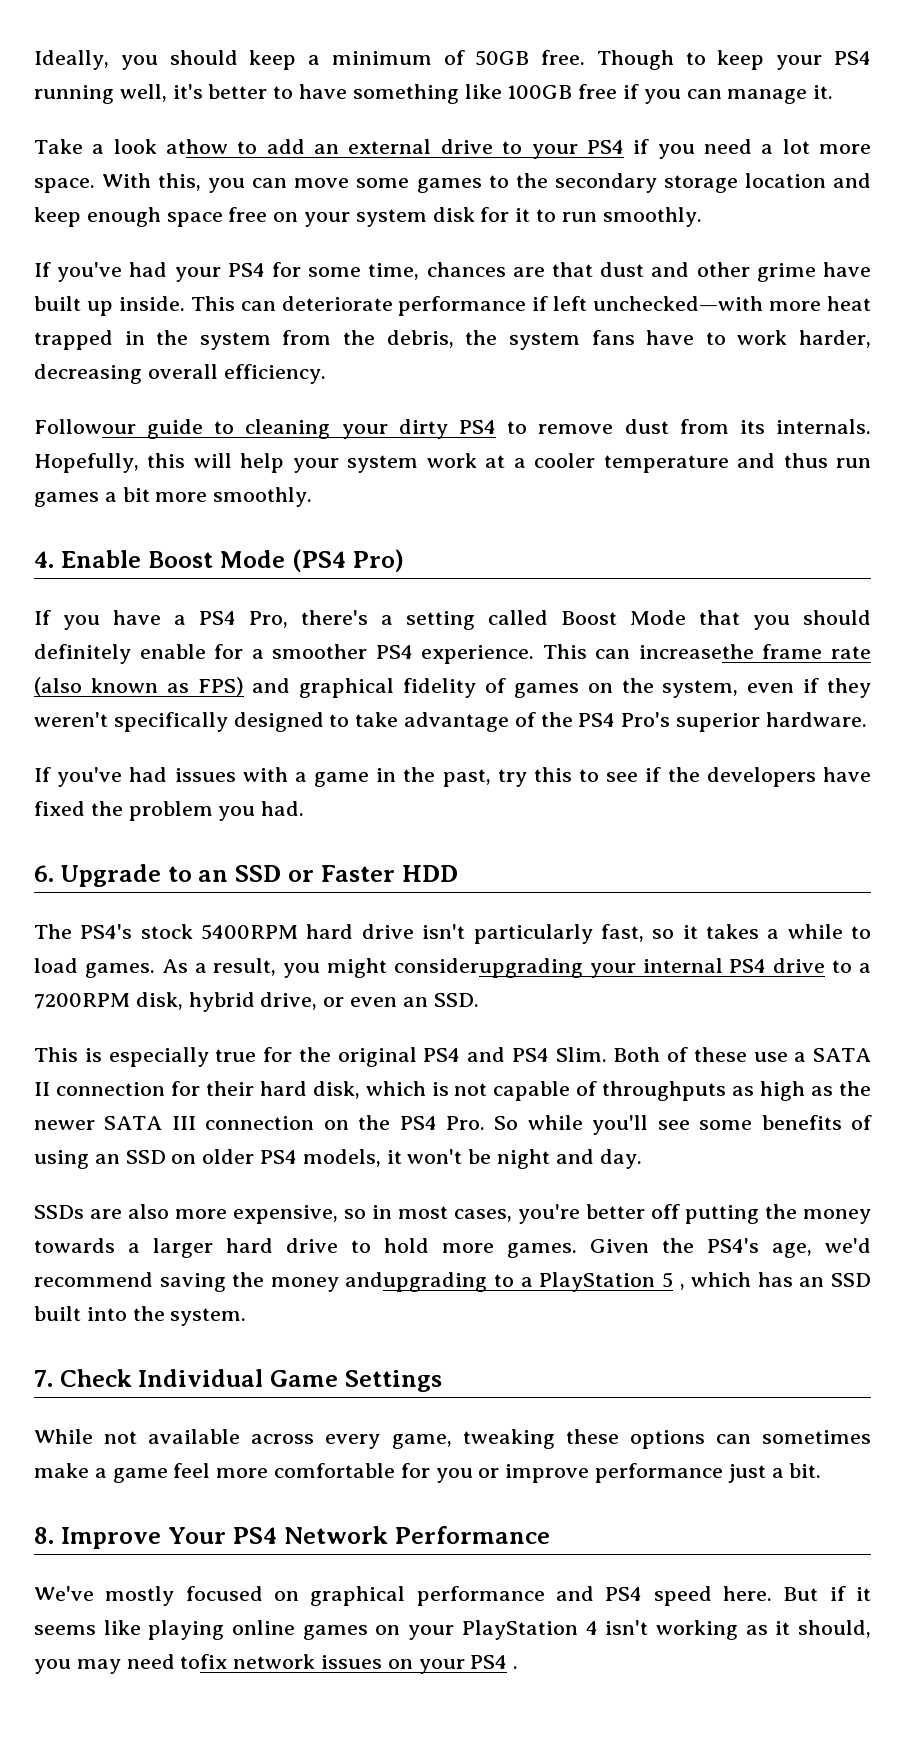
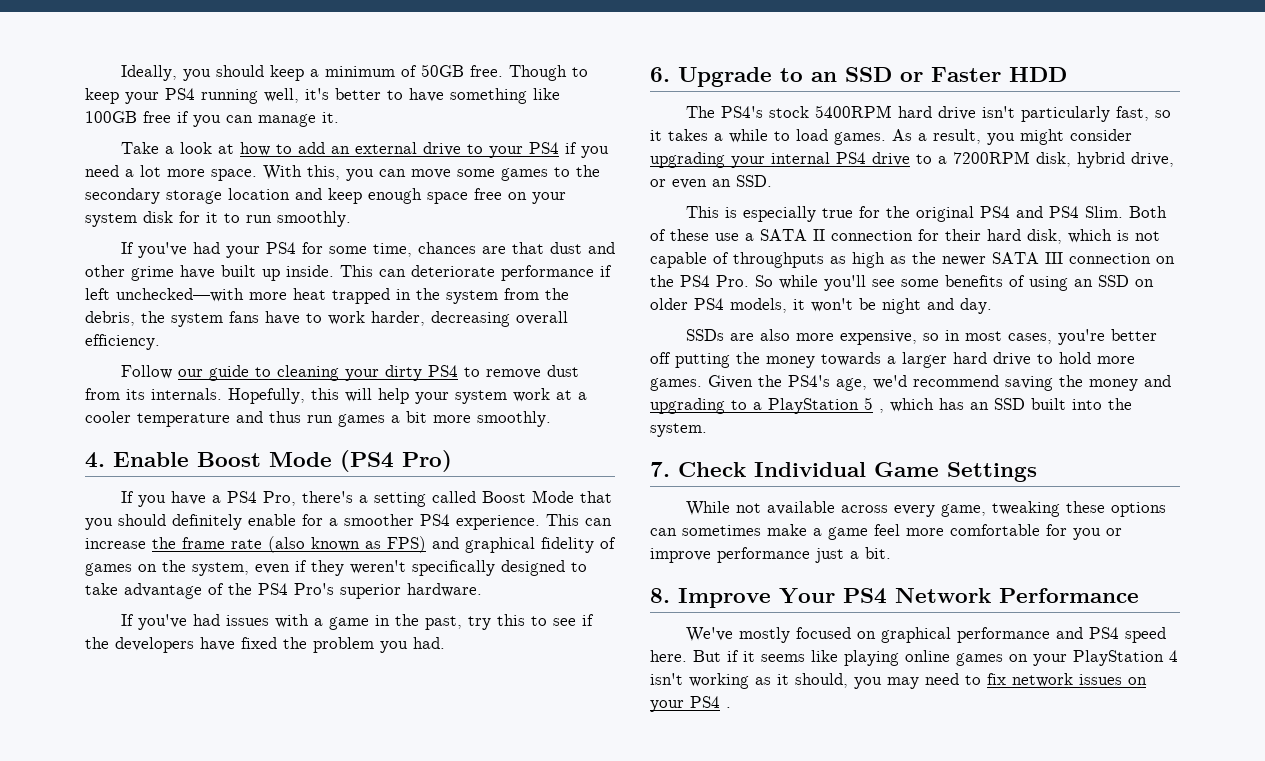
- Take a look athow to add an external drive to your PS4 if you need a lot more space.
+ Take a look at how to add an external drive to your PS4 if you need a lot more space.
- Followour guide to cleaning your dirty PS4 to remove dust from its internals.
+ Follow our guide to cleaning your dirty PS4 to remove dust from its internals.
- This can increasethe frame rate (also known as FPS) and graphical fidelity of games on the system, even if they weren't specifically designed to take advantage of the PS4 Pro's superior hardware.
+ This can increase the frame rate (also known as FPS) and graphical fidelity of games on the system, even if they weren't specifically designed to take advantage of the PS4 Pro's superior hardware.
- As a result, you might considerupgrading your internal PS4 drive to a 7200RPM disk, hybrid drive, or even an SSD.
+ As a result, you might consider upgrading your internal PS4 drive to a 7200RPM disk, hybrid drive, or even an SSD.
- Given the PS4's age, we'd recommend saving the money andupgrading to a PlayStation 5 , which has an SSD built into the system.
+ Given the PS4's age, we'd recommend saving the money and upgrading to a PlayStation 5 , which has an SSD built into the system.
- But if it seems like playing online games on your PlayStation 4 isn't working as it should, you may need tofix network issues on your PS4 .
+ But if it seems like playing online games on your PlayStation 4 isn't working as it should, you may need to fix network issues on your PS4 .

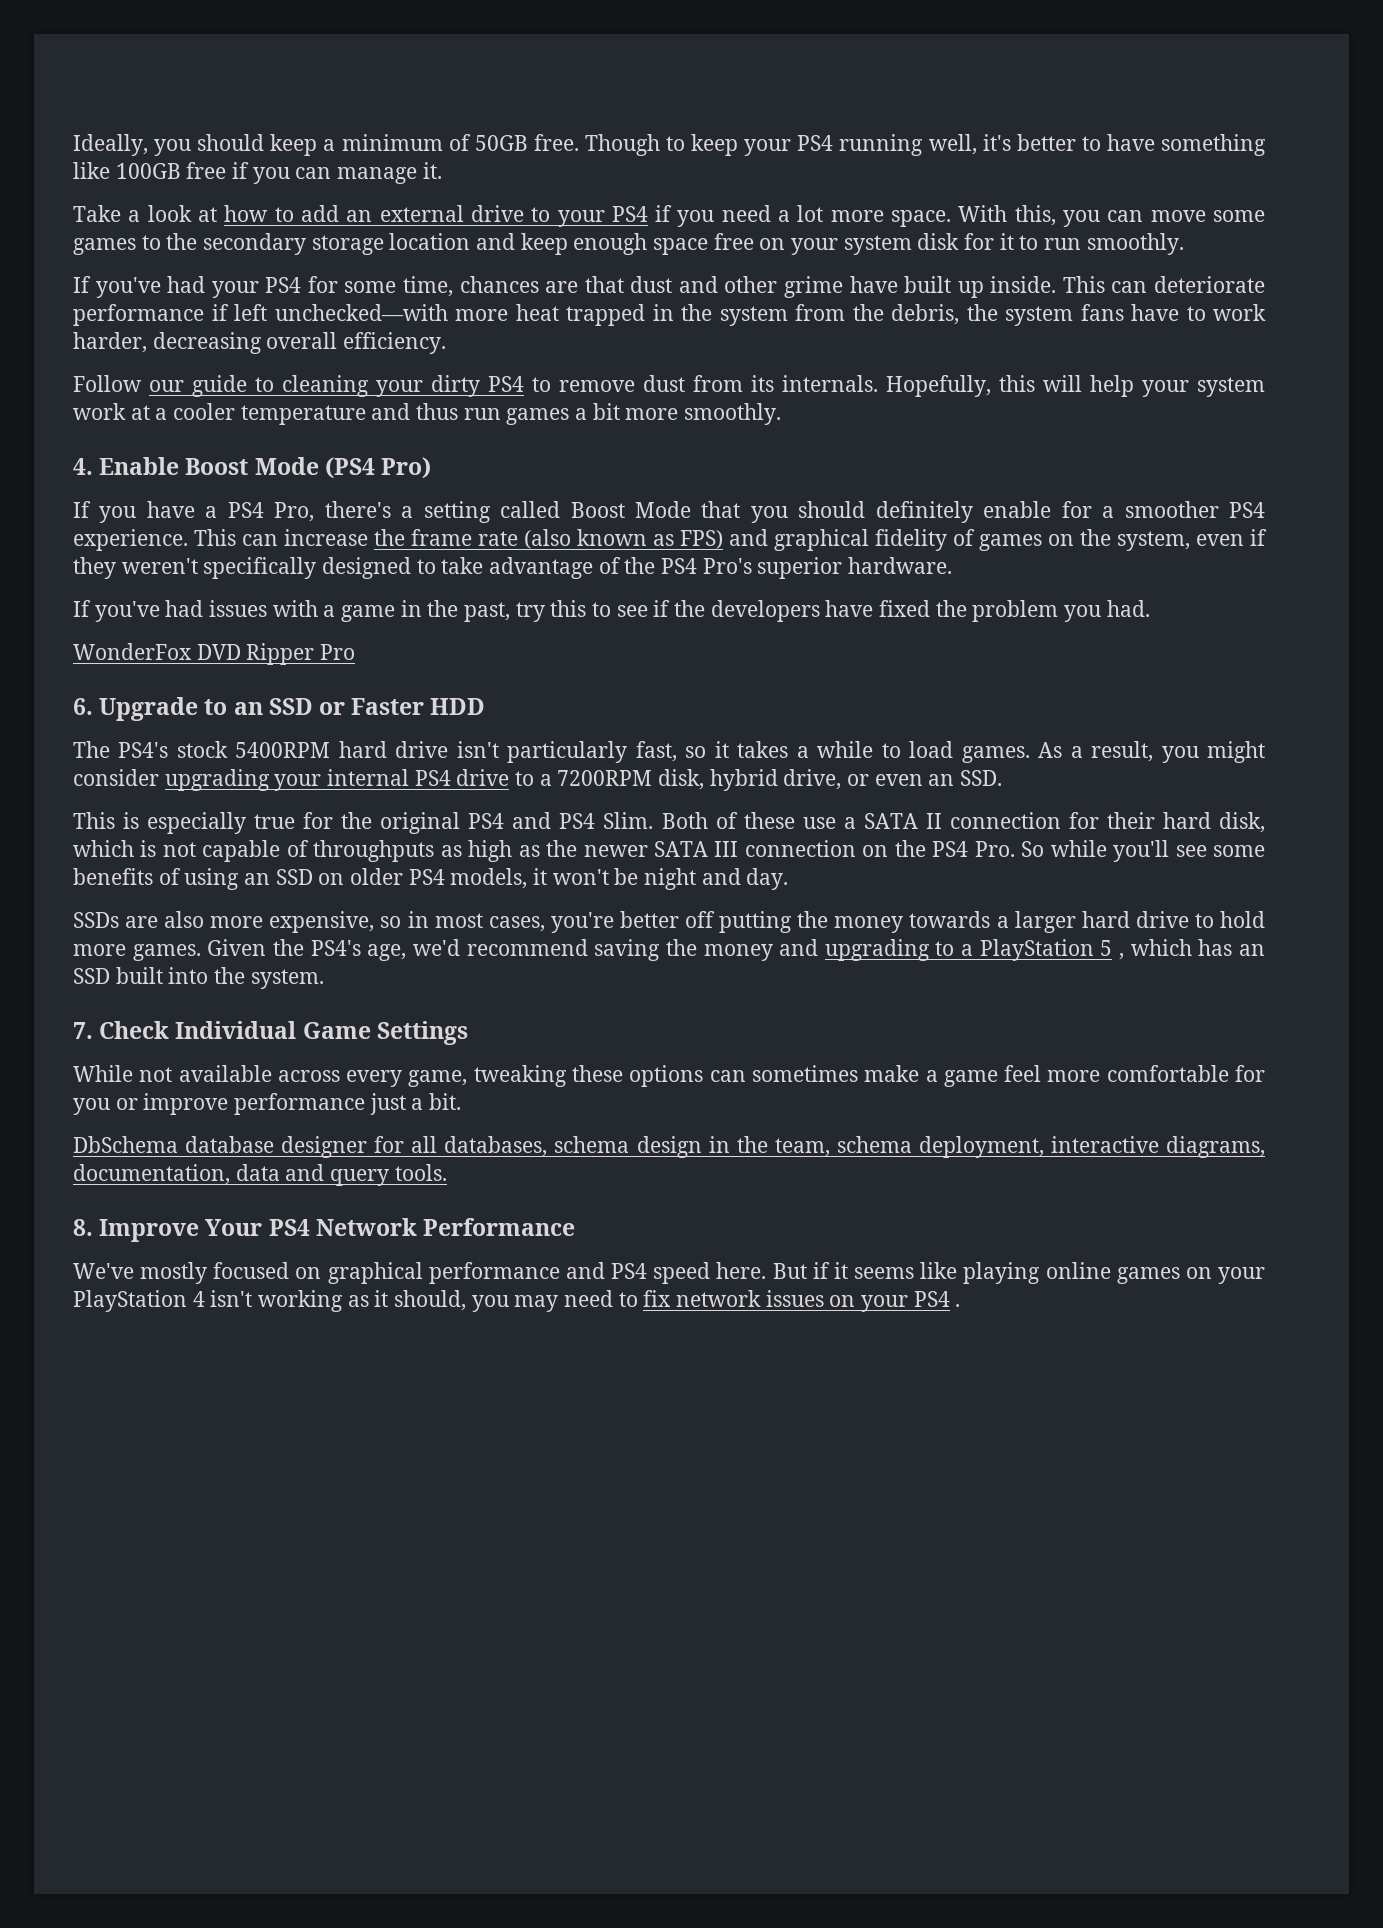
+ WonderFox DVD Ripper Pro
+ DbSchema database designer for all databases, schema design in the team, schema deployment, interactive diagrams, documentation, data and query tools.

